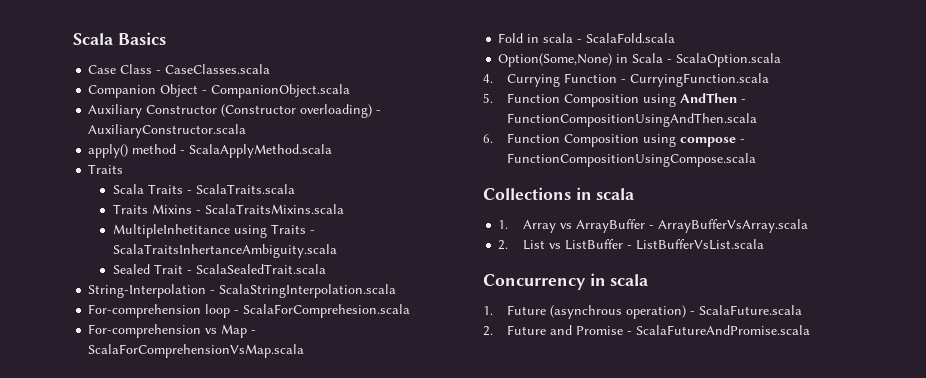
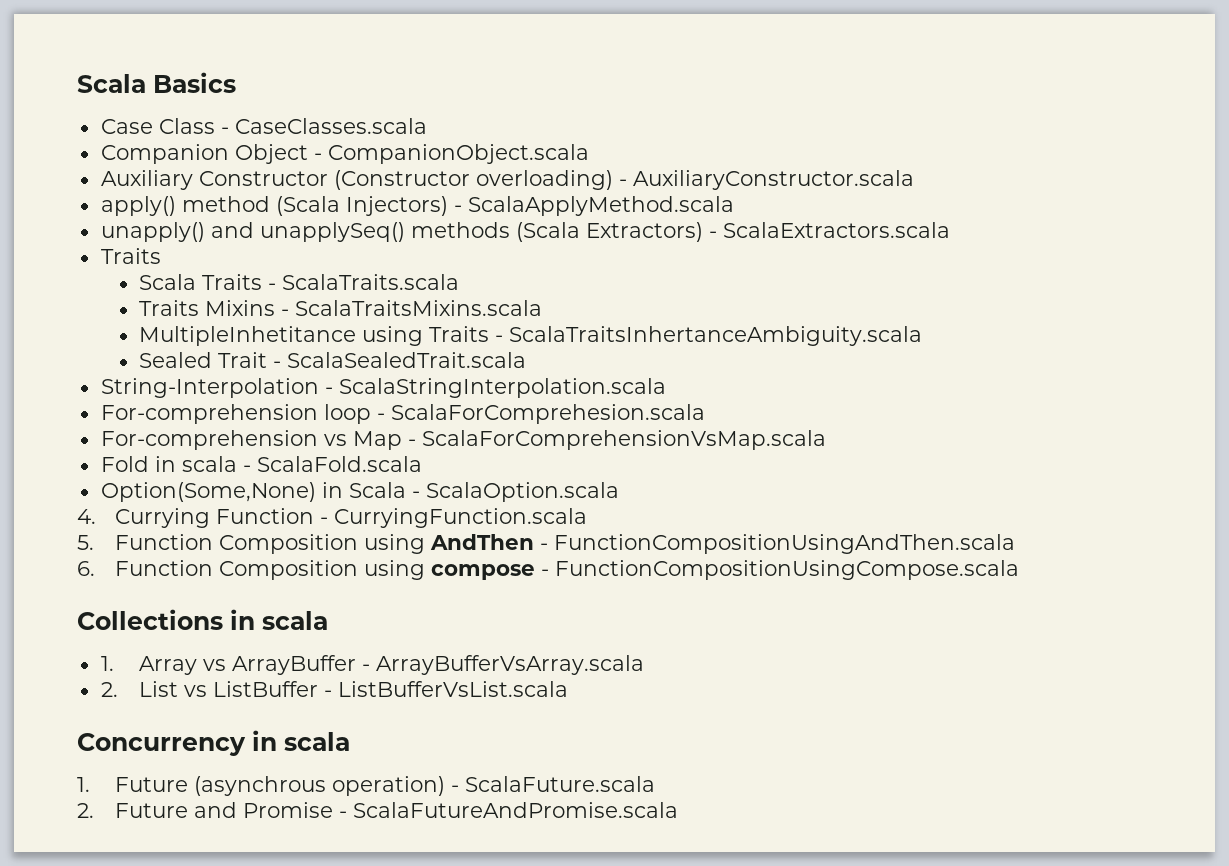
- apply() method - ScalaApplyMethod.scala
+ apply() method (Scala Injectors) - ScalaApplyMethod.scala
+ unapply() and unapplySeq() methods (Scala Extractors) - ScalaExtractors.scala

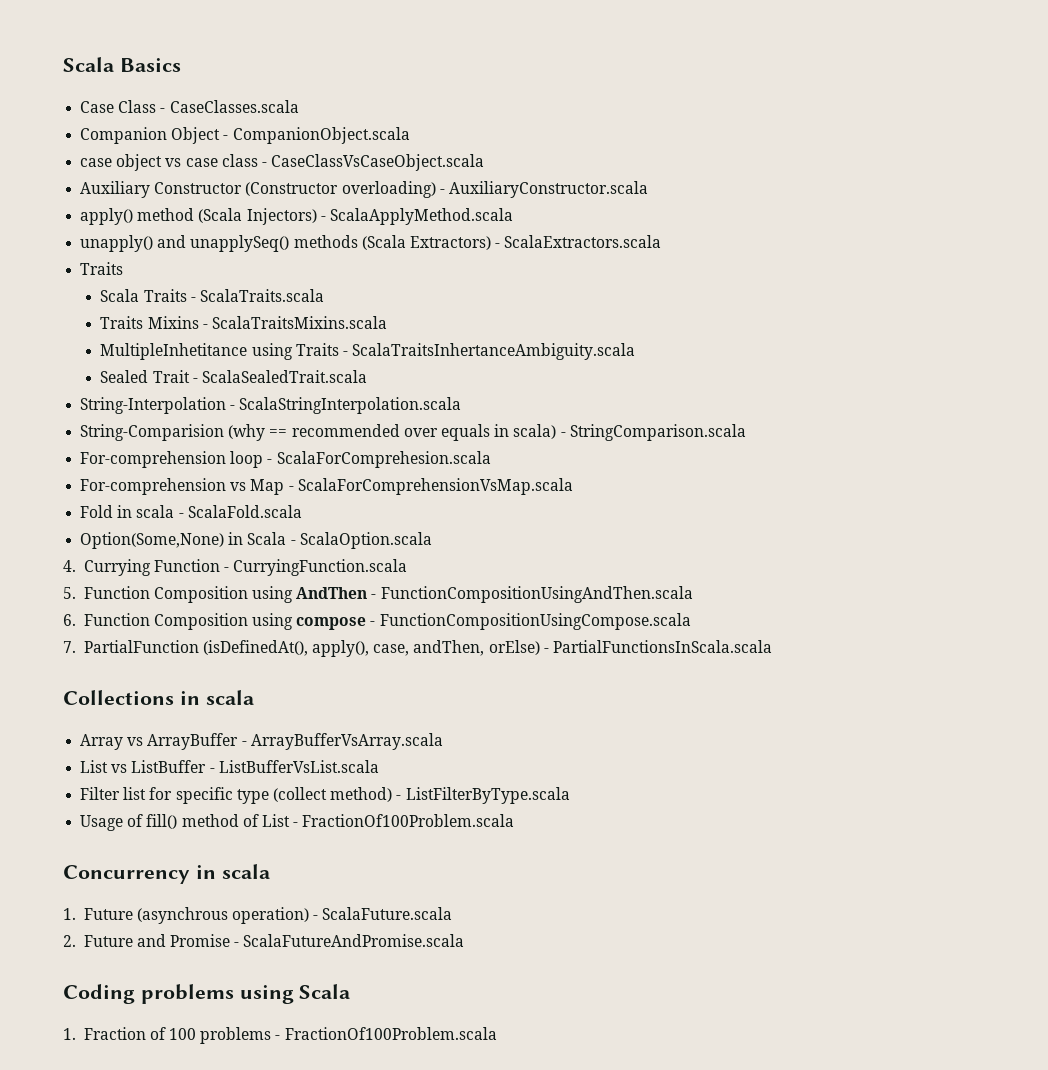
+ case object vs case class - CaseClassVsCaseObject.scala
+ String-Comparision (why == recommended over equals in scala) - StringComparison.scala
+ 7. PartialFunction (isDefinedAt(), apply(), case, andThen, orElse) - PartialFunctionsInScala.scala
- 1. Array vs ArrayBuffer - ArrayBufferVsArray.scala
+ Array vs ArrayBuffer - ArrayBufferVsArray.scala
- 2. List vs ListBuffer - ListBufferVsList.scala
+ List vs ListBuffer - ListBufferVsList.scala
+ Filter list for specific type (collect method) - ListFilterByType.scala
+ Usage of fill() method of List - FractionOf100Problem.scala
+ Coding problems using Scala
+ 1. Fraction of 100 problems - FractionOf100Problem.scala

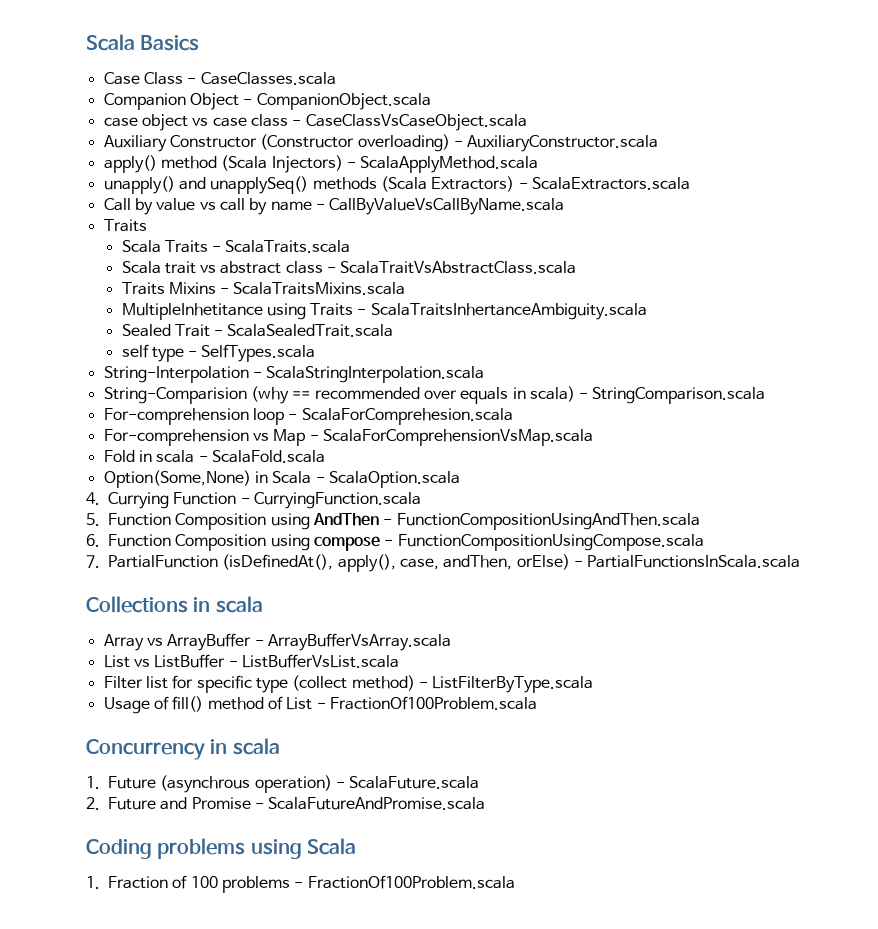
+ Call by value vs call by name - CallByValueVsCallByName.scala
+ Scala trait vs abstract class - ScalaTraitVsAbstractClass.scala
+ self type - SelfTypes.scala

